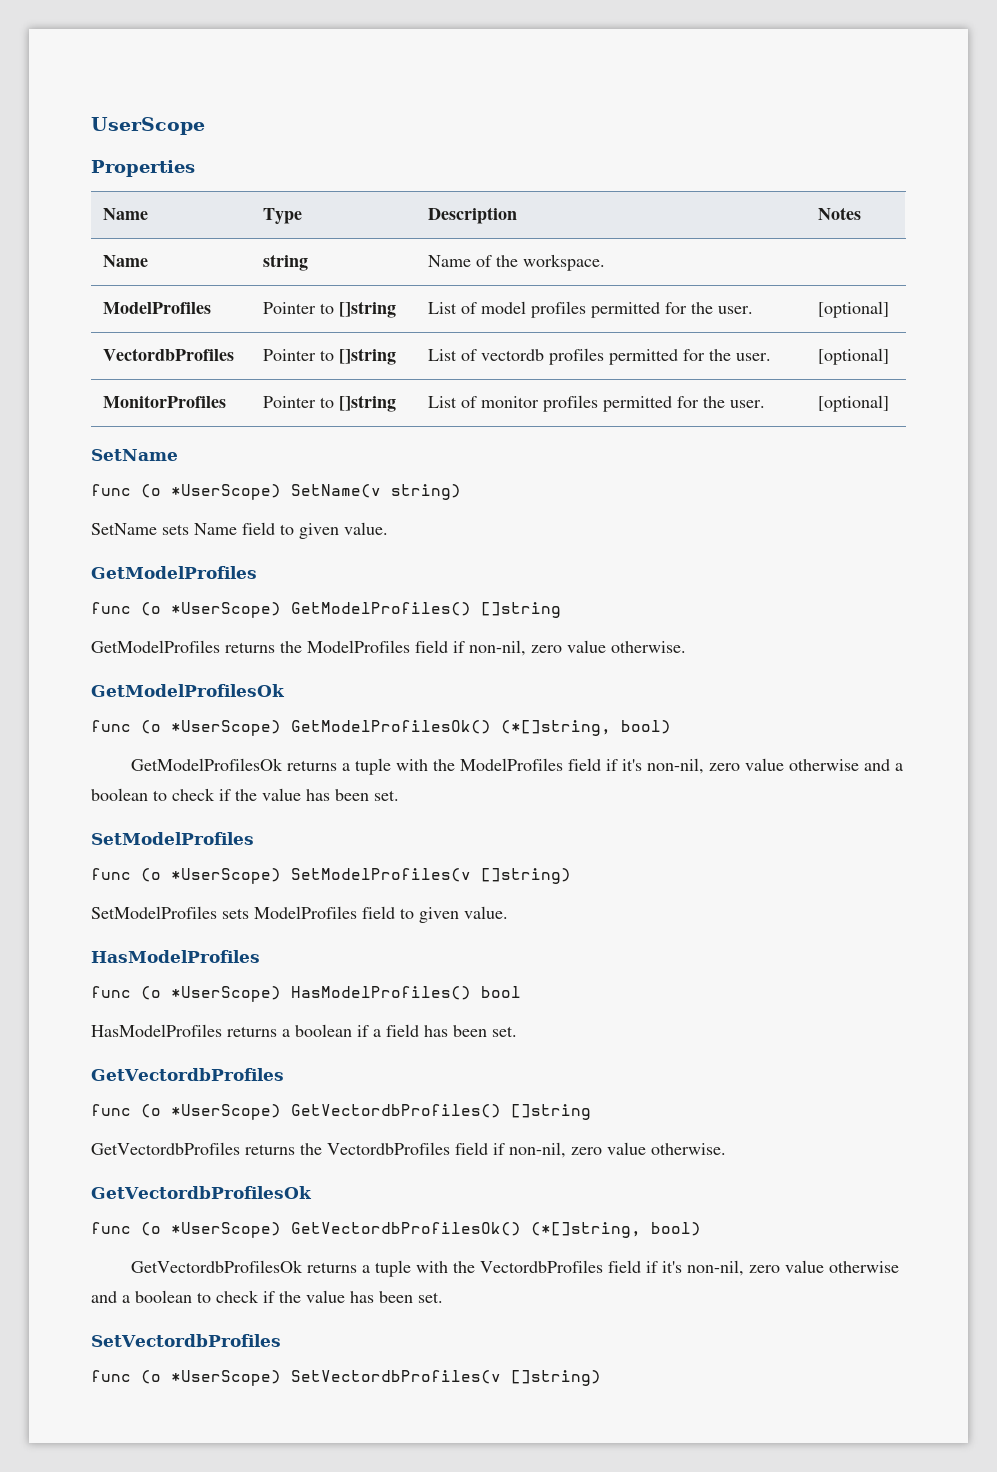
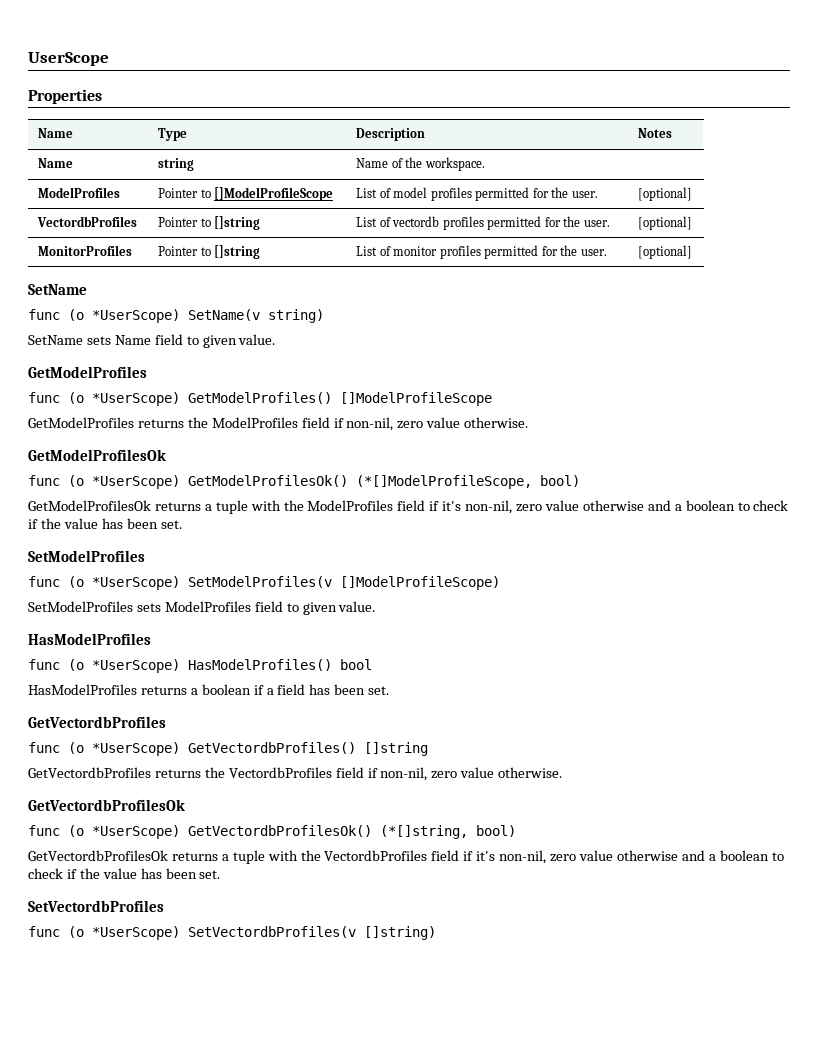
- ModelProfiles | Pointer to []string | List of model profiles permitted for the user. | [optional]
+ ModelProfiles | Pointer to []ModelProfileScope | List of model profiles permitted for the user. | [optional]
- func (o *UserScope) GetModelProfiles() []string
+ func (o *UserScope) GetModelProfiles() []ModelProfileScope
- func (o *UserScope) GetModelProfilesOk() (*[]string, bool)
+ func (o *UserScope) GetModelProfilesOk() (*[]ModelProfileScope, bool)
- func (o *UserScope) SetModelProfiles(v []string)
+ func (o *UserScope) SetModelProfiles(v []ModelProfileScope)

